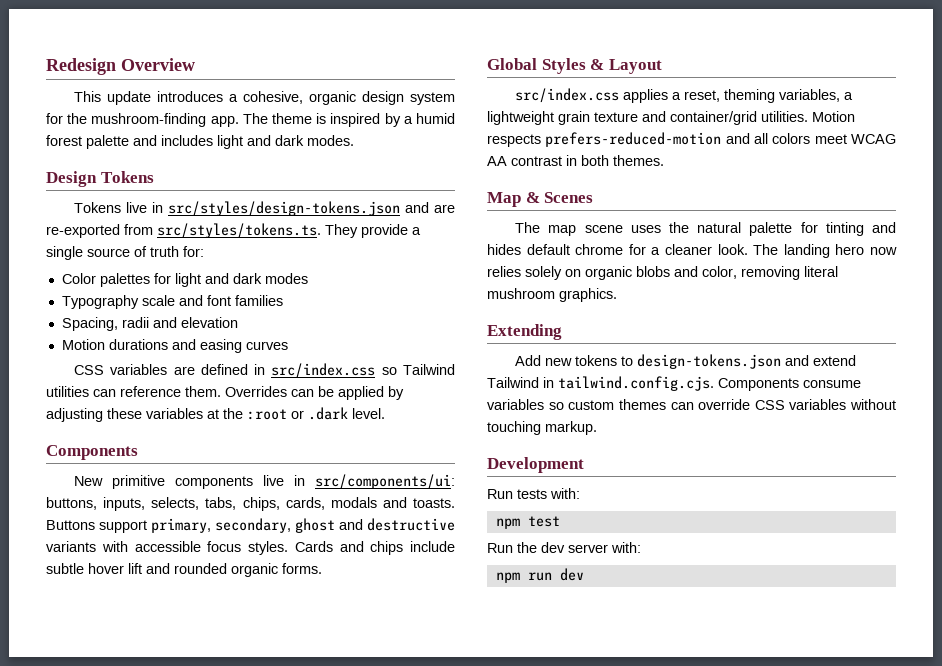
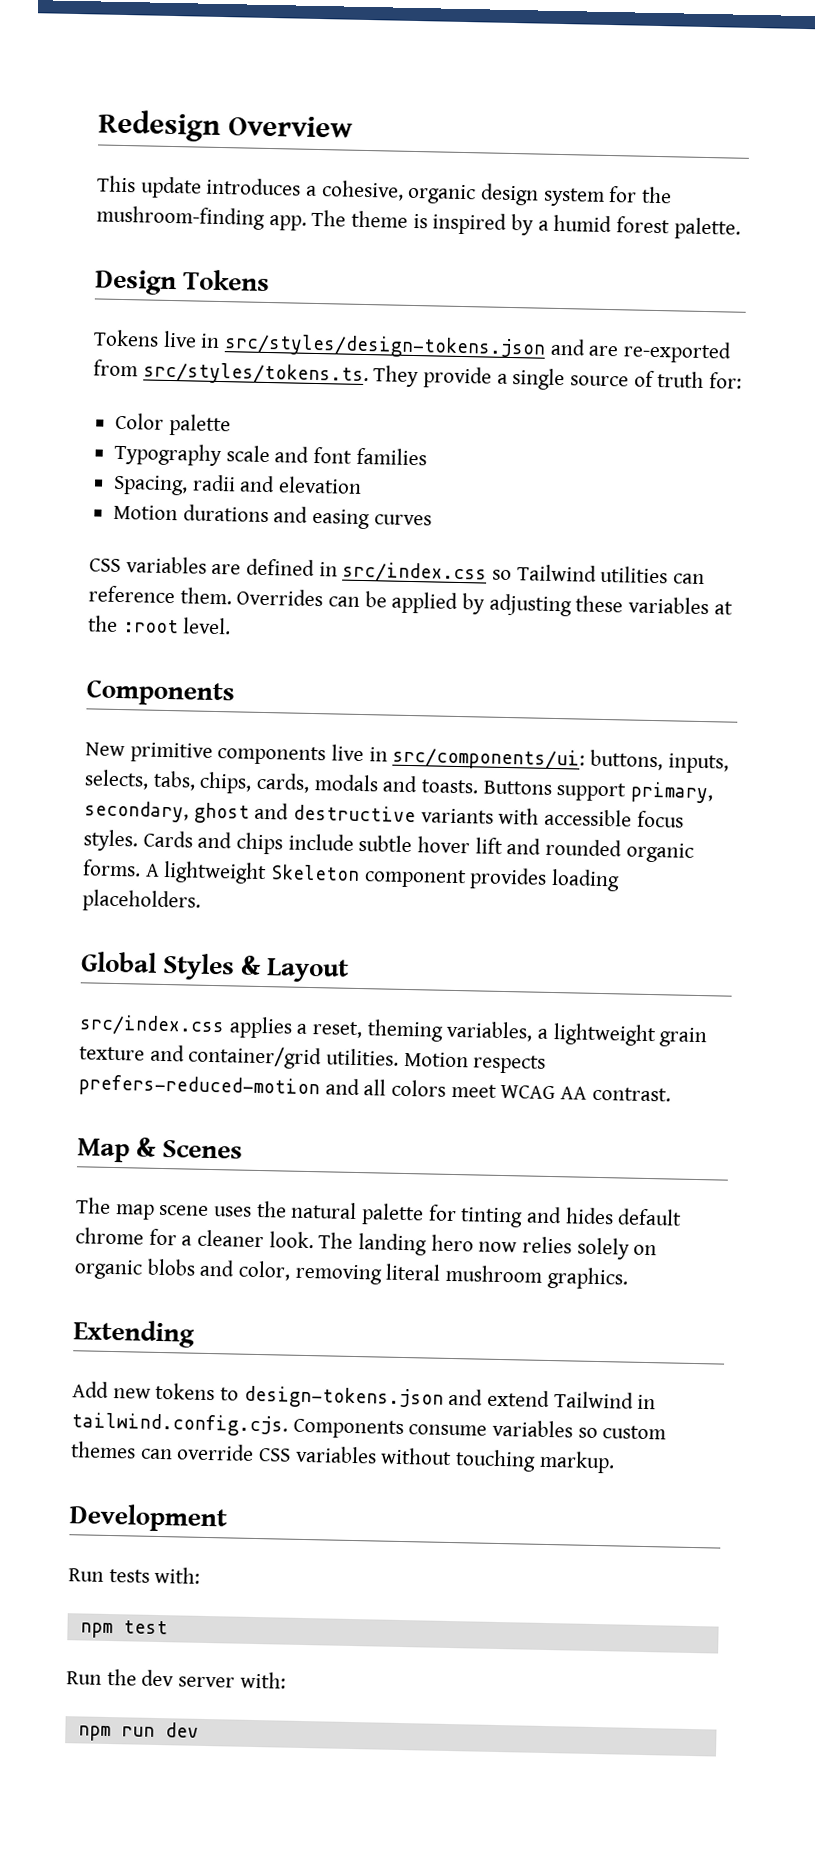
- The theme is inspired by a humid forest palette and includes light and dark modes.
+ The theme is inspired by a humid forest palette.
- Color palettes for light and dark modes
+ Color palette
- Overrides can be applied by adjusting these variables at the :root or .dark level.
+ Overrides can be applied by adjusting these variables at the :root level.
+ A lightweight Skeleton component provides loading placeholders.
- Motion respects prefers-reduced-motion and all colors meet WCAG AA contrast in both themes.
+ Motion respects prefers-reduced-motion and all colors meet WCAG AA contrast.

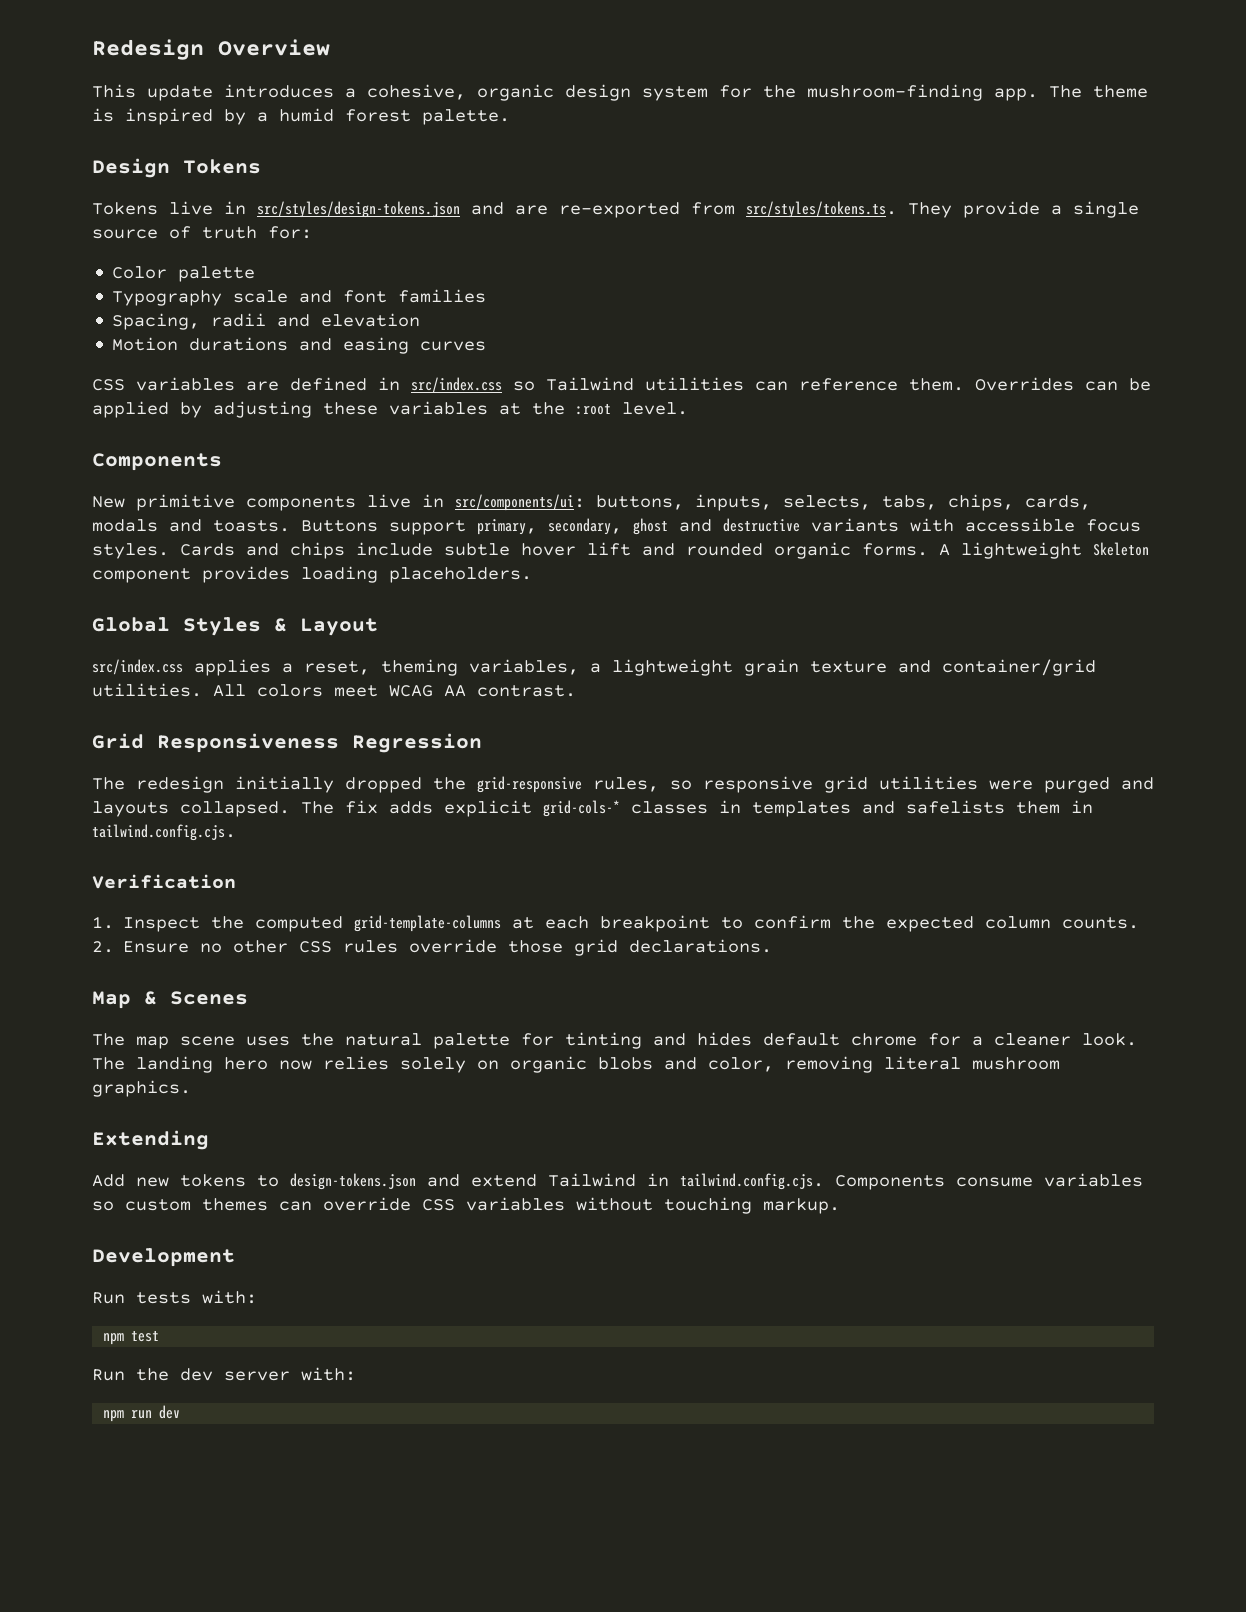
- Motion respects prefers-reduced-motion and all colors meet WCAG AA contrast.
+ All colors meet WCAG AA contrast.
+ Grid Responsiveness Regression
+ The redesign initially dropped the grid-responsive rules, so responsive grid utilities were purged and layouts collapsed. The fix adds explicit grid-cols-* classes in templates and safelists them in tailwind.config.cjs.
+ Verification
+ 1. Inspect the computed grid-template-columns at each breakpoint to confirm the expected column counts.
+ 2. Ensure no other CSS rules override those grid declarations.

